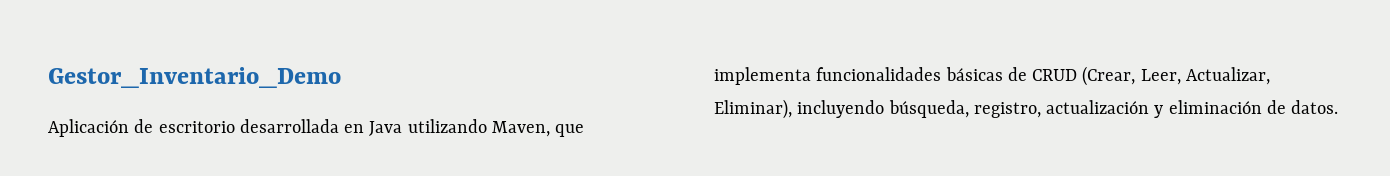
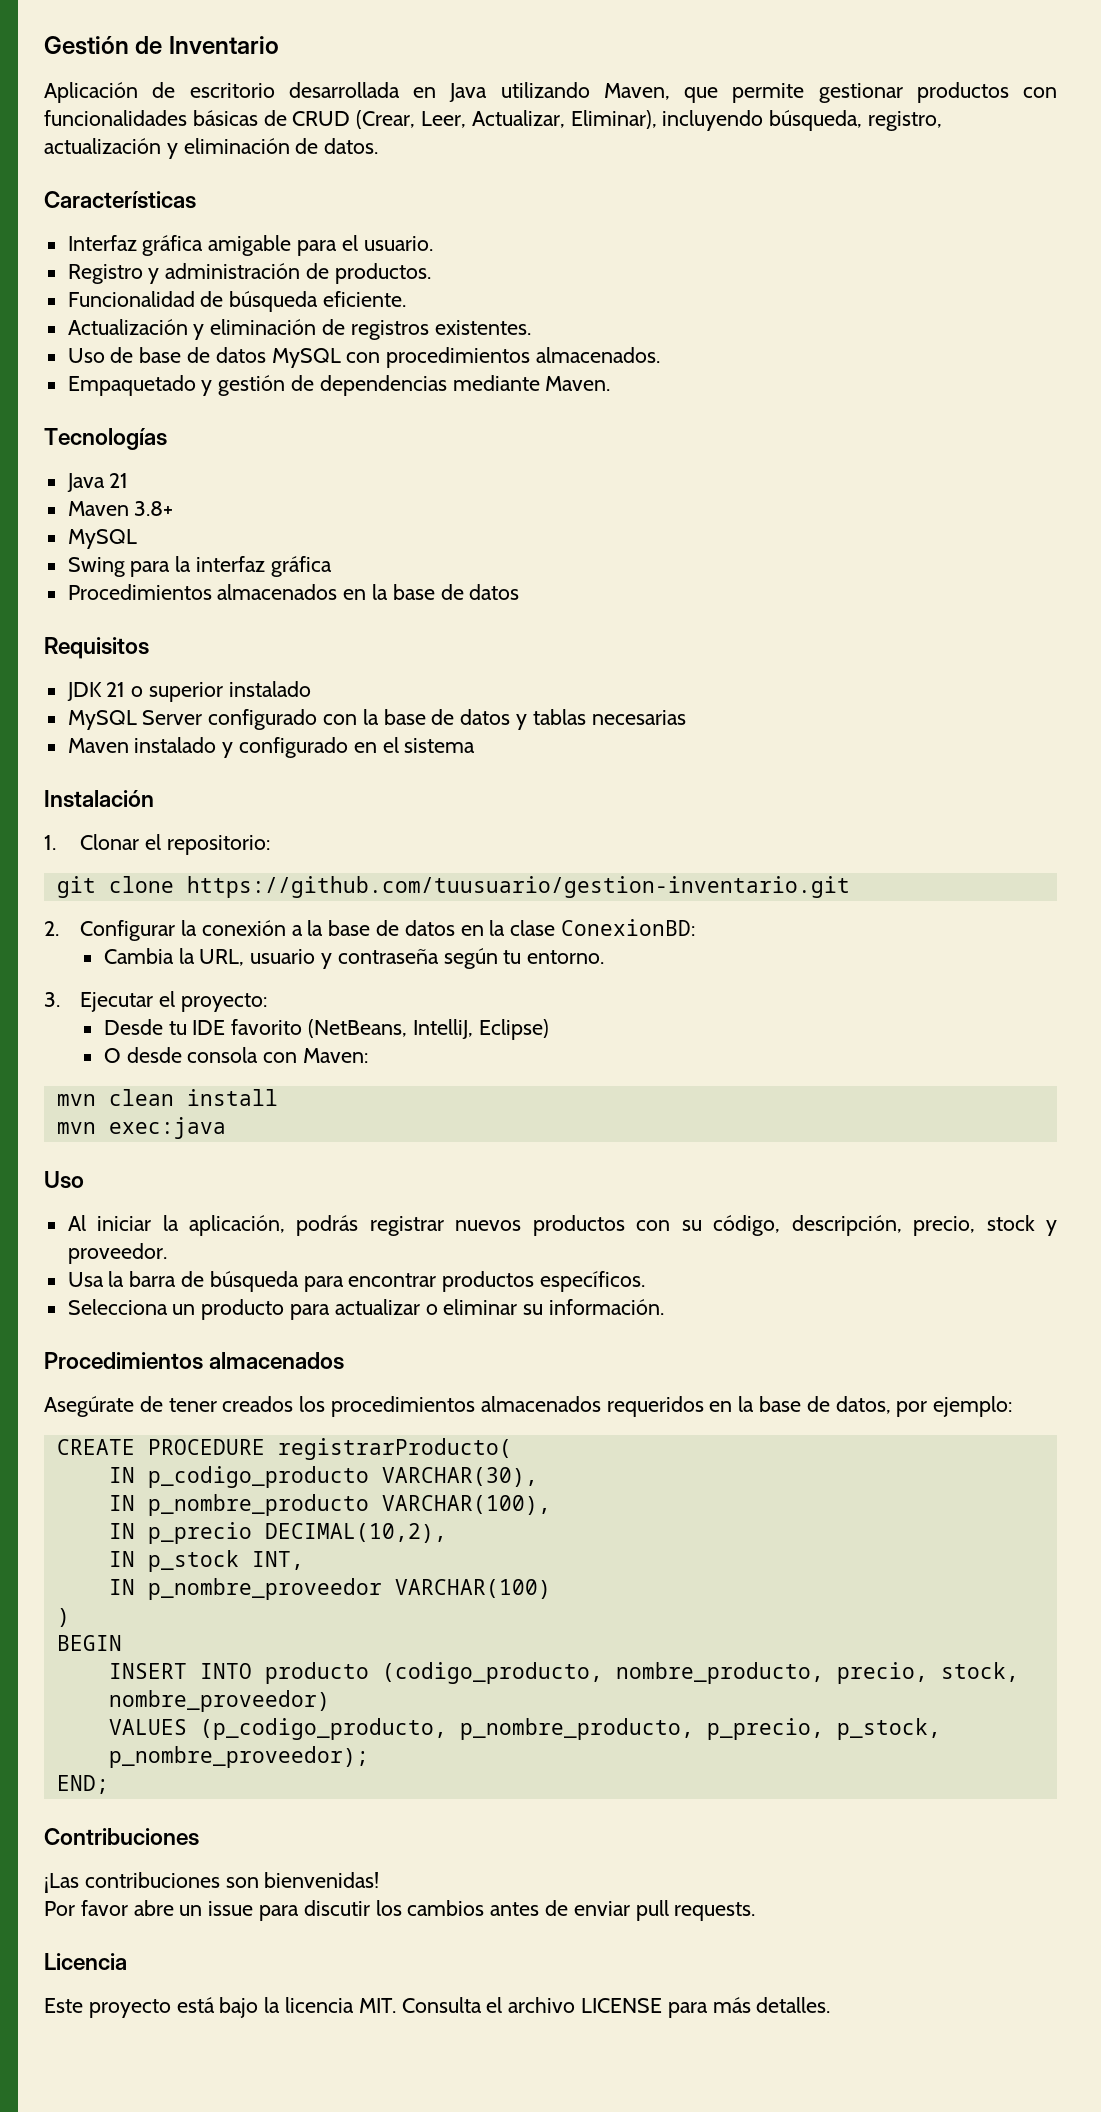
- Gestor_Inventario_Demo
+ Gestión de Inventario
- Aplicación de escritorio desarrollada en Java utilizando Maven, que implementa funcionalidades básicas de CRUD (Crear, Leer, Actualizar, Eliminar), incluyendo búsqueda, registro, actualización y eliminación de datos.
+ Aplicación de escritorio desarrollada en Java utilizando Maven, que permite gestionar productos con funcionalidades básicas de CRUD (Crear, Leer, Actualizar, Eliminar), incluyendo búsqueda, registro, actualización y eliminación de datos.
+ Características
+ Interfaz gráfica amigable para el usuario.
+ Registro y administración de productos.
+ Funcionalidad de búsqueda eficiente.
+ Actualización y eliminación de registros existentes.
+ Uso de base de datos MySQL con procedimientos almacenados.
+ Empaquetado y gestión de dependencias mediante Maven.
+ Tecnologías
+ Java 21
+ Maven 3.8+
+ MySQL
+ Swing para la interfaz gráfica
+ Procedimientos almacenados en la base de datos
+ Requisitos
+ JDK 21 o superior instalado
+ MySQL Server configurado con la base de datos y tablas necesarias
+ Maven instalado y configurado en el sistema
+ Instalación
+ 1. Clonar el repositorio:
+ git clone https://github.com/tuusuario/gestion-inventario.git
+ 2. Configurar la conexión a la base de datos en la clase ConexionBD:
+ Cambia la URL, usuario y contraseña según tu entorno.
+ 3. Ejecutar el proyecto:
+ Desde tu IDE favorito (NetBeans, IntelliJ, Eclipse)
+ O desde consola con Maven:
+ mvn clean install
+ mvn exec:java
+ Uso
+ Al iniciar la aplicación, podrás registrar nuevos productos con su código, descripción, precio, stock y proveedor.
+ Usa la barra de búsqueda para encontrar productos específicos.
+ Selecciona un producto para actualizar o eliminar su información.
+ Procedimientos almacenados
+ Asegúrate de tener creados los procedimientos almacenados requeridos en la base de datos, por ejemplo:
+ CREATE PROCEDURE registrarProducto(
+ IN p_codigo_producto VARCHAR(30),
+ IN p_nombre_producto VARCHAR(100),
+ IN p_precio DECIMAL(10,2),
+ IN p_stock INT,
+ IN p_nombre_proveedor VARCHAR(100)
+ )
+ BEGIN
+ INSERT INTO producto (codigo_producto, nombre_producto, precio, stock, nombre_proveedor)
+ VALUES (p_codigo_producto, p_nombre_producto, p_precio, p_stock, p_nombre_proveedor);
+ END;
+ Contribuciones
+ ¡Las contribuciones son bienvenidas!
+ Por favor abre un issue para discutir los cambios antes de enviar pull requests.
+ Licencia
+ Este proyecto está bajo la licencia MIT. Consulta el archivo LICENSE para más detalles.

